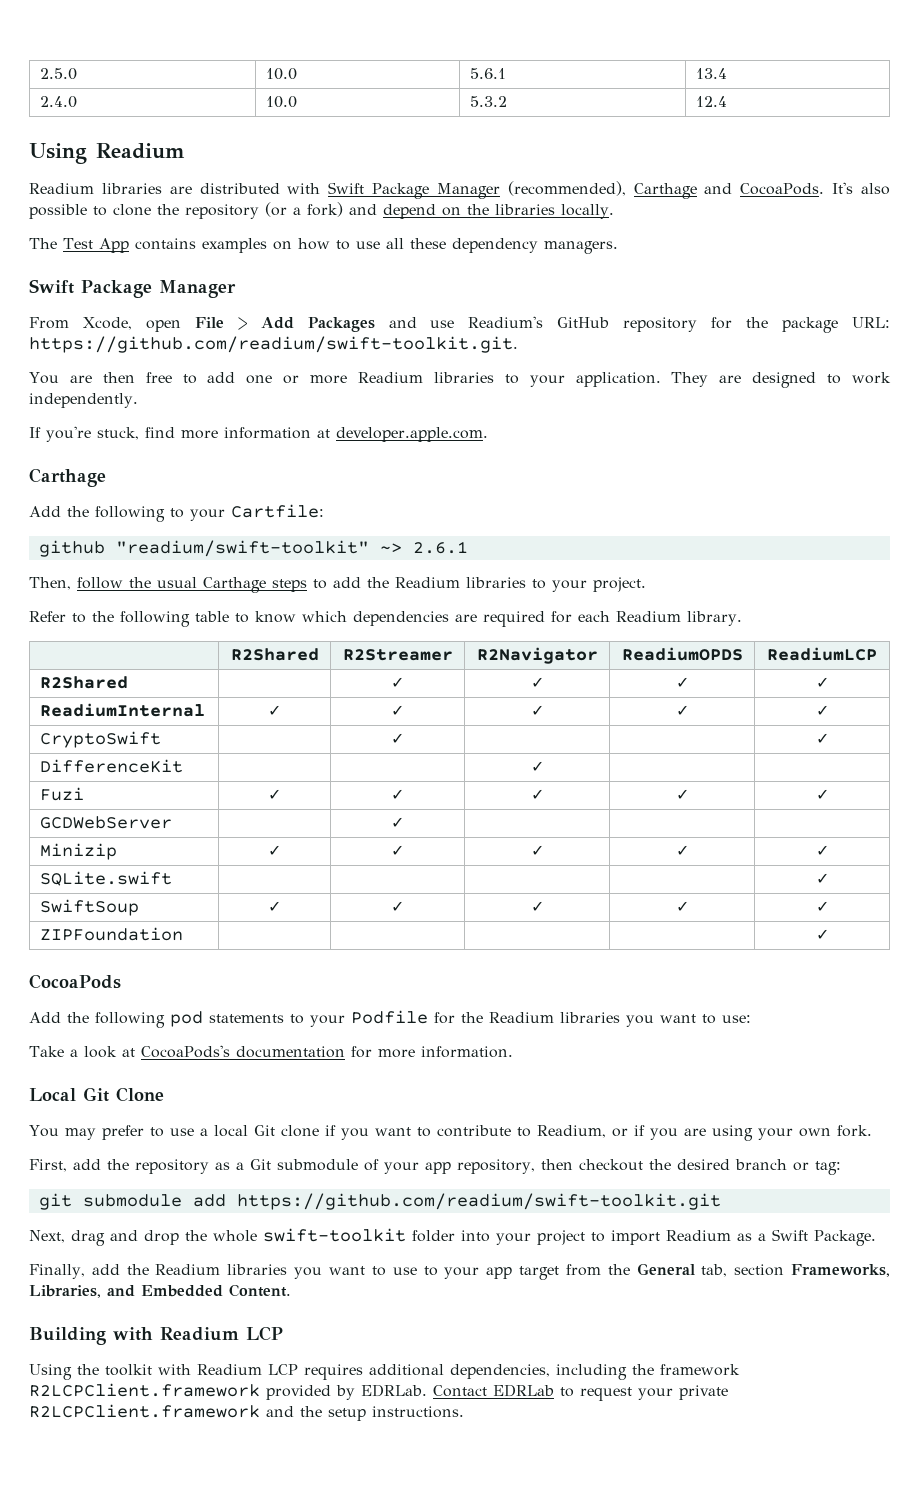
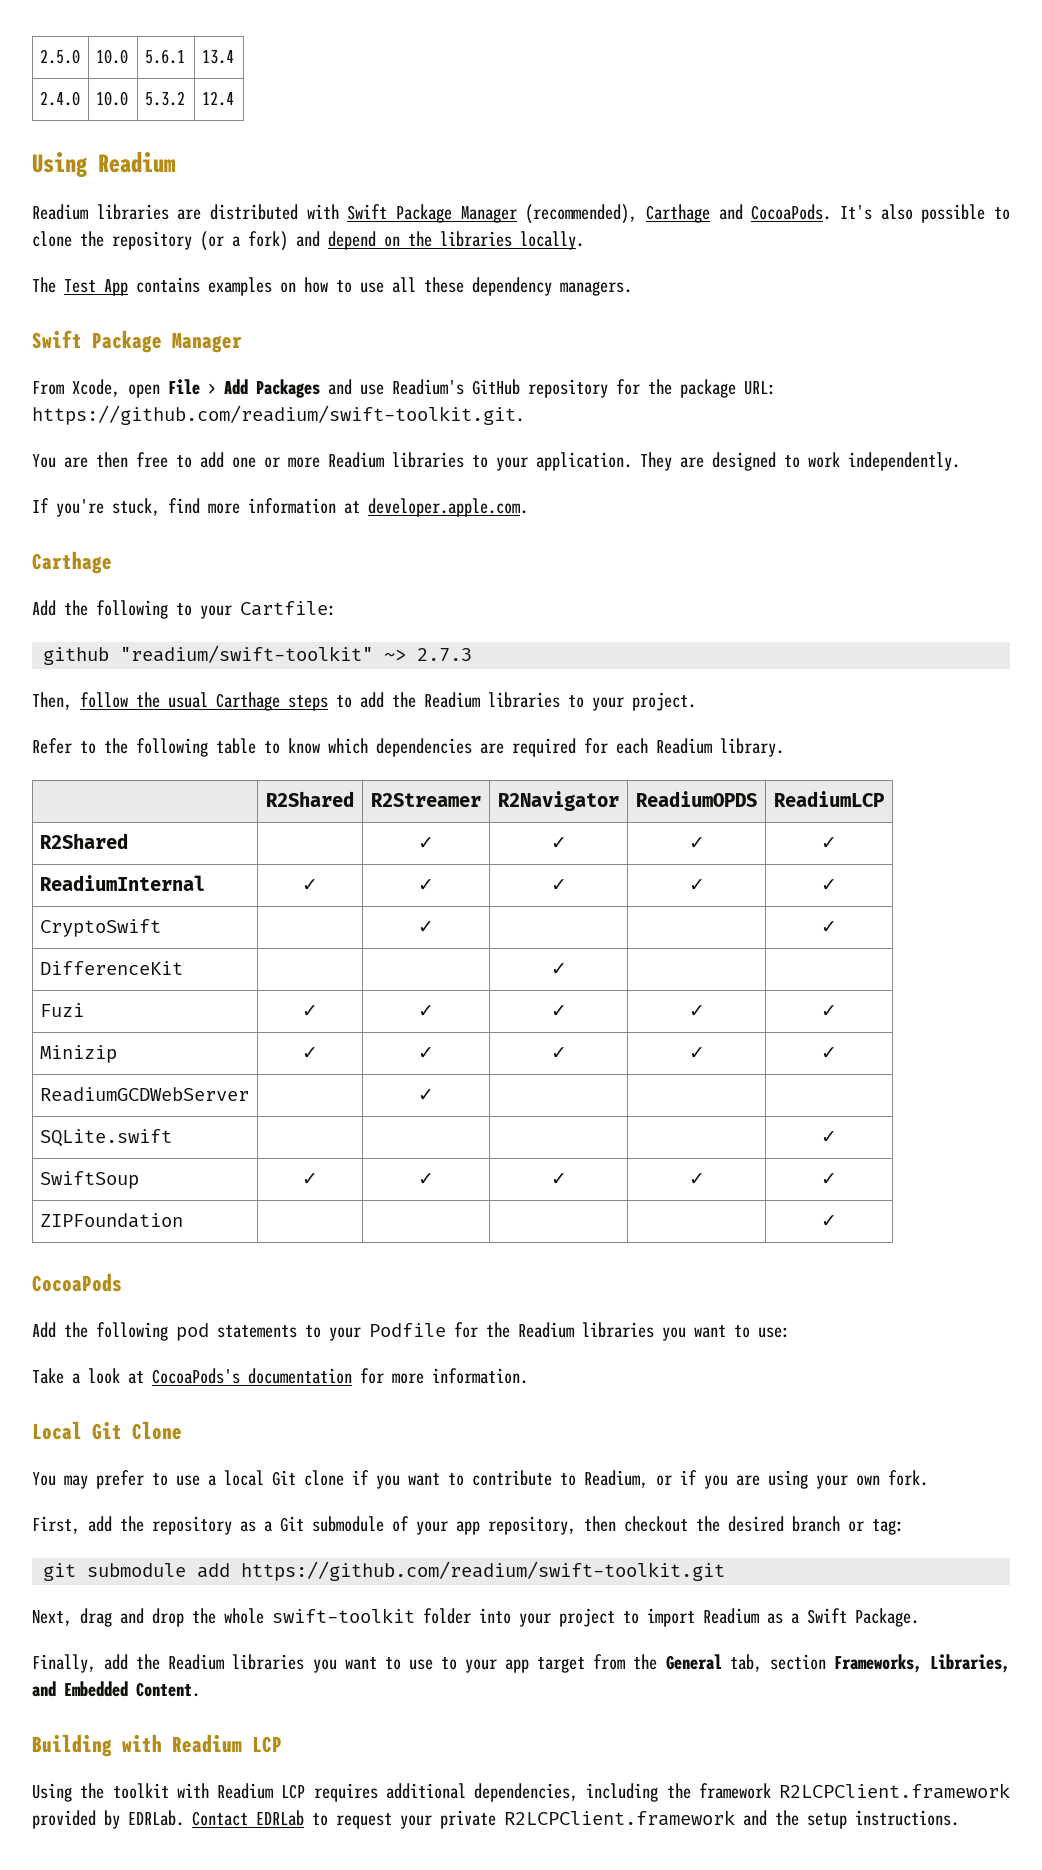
- github "readium/swift-toolkit" ~> 2.6.1
+ github "readium/swift-toolkit" ~> 2.7.3
- GCDWebServer | | ✓ | | |
+ ReadiumGCDWebServer | | ✓ | | |

